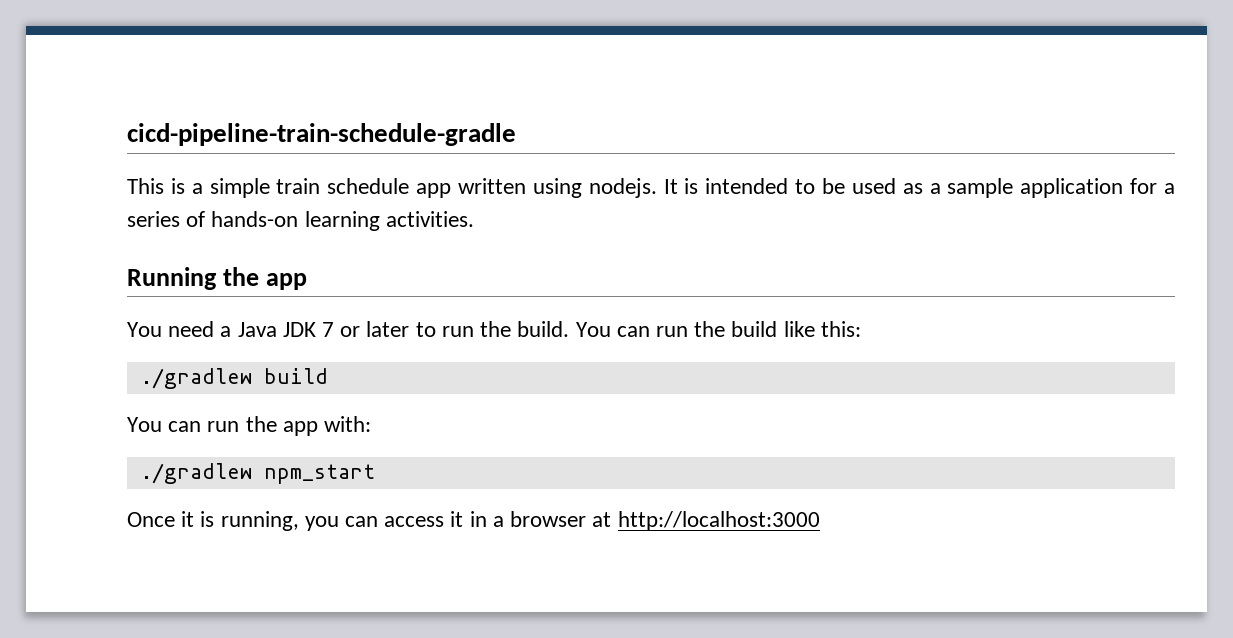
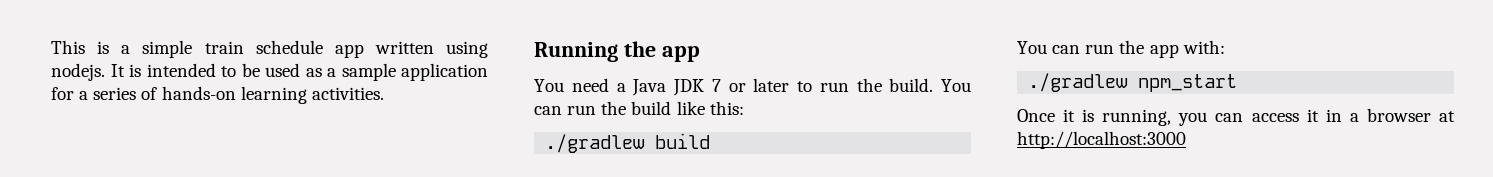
- cicd-pipeline-train-schedule-gradle

